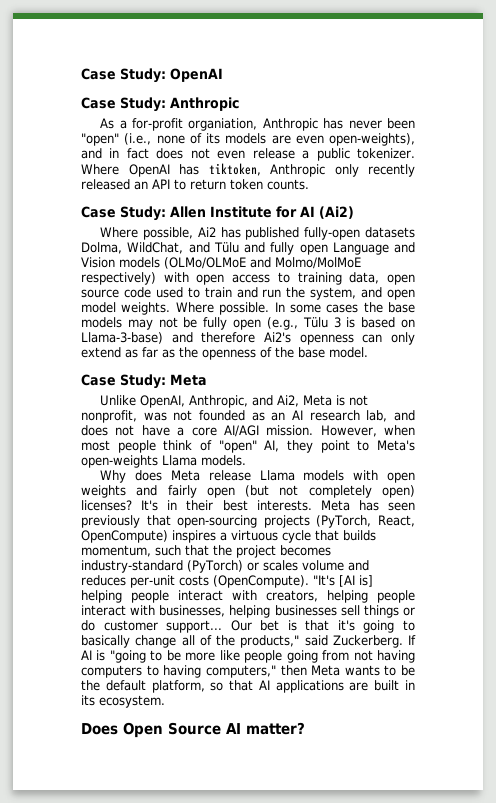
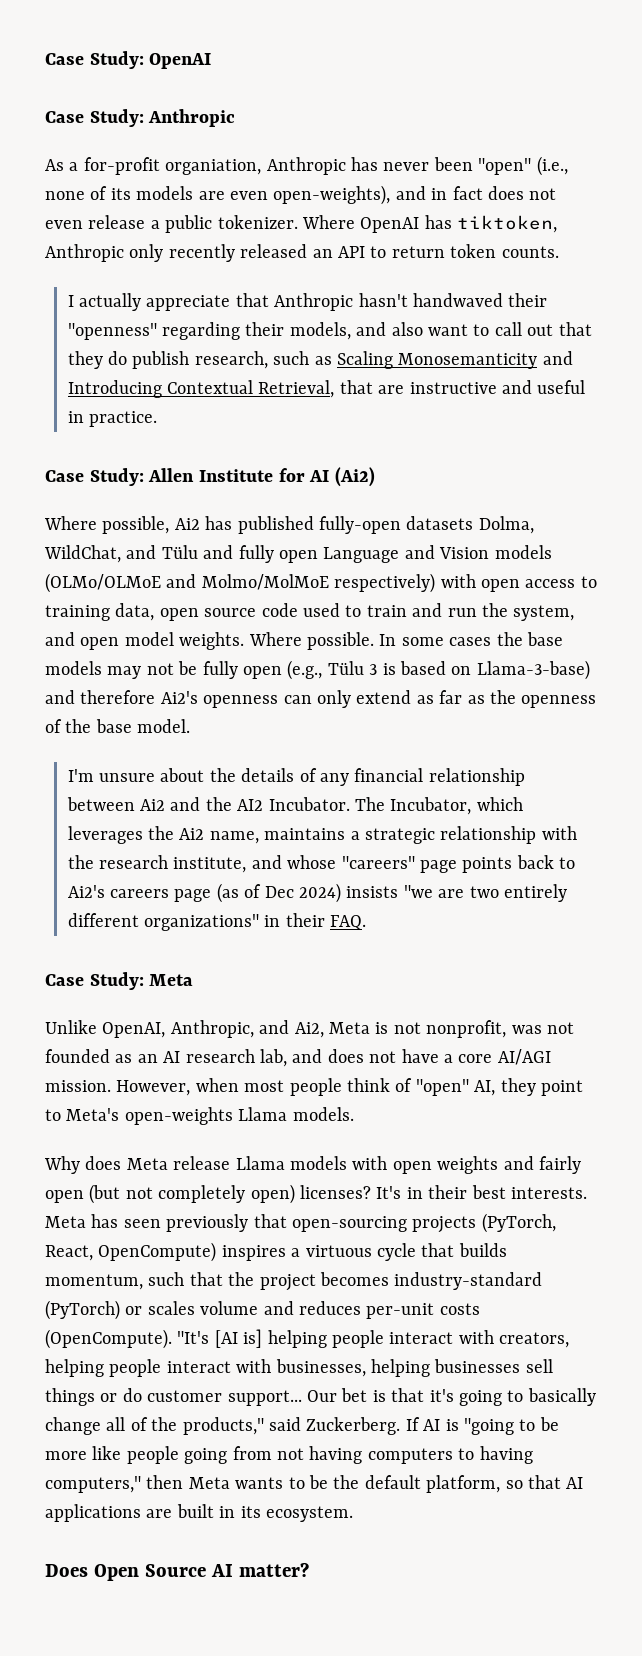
+ I actually appreciate that Anthropic hasn't handwaved their "openness" regarding their models, and also want to call out that they do publish research, such as Scaling Monosemanticity and Introducing Contextual Retrieval, that are instructive and useful in practice.
+ I'm unsure about the details of any financial relationship between Ai2 and the AI2 Incubator. The Incubator, which leverages the Ai2 name, maintains a strategic relationship with the research institute, and whose "careers" page points back to Ai2's careers page (as of Dec 2024) insists "we are two entirely different organizations" in their FAQ.

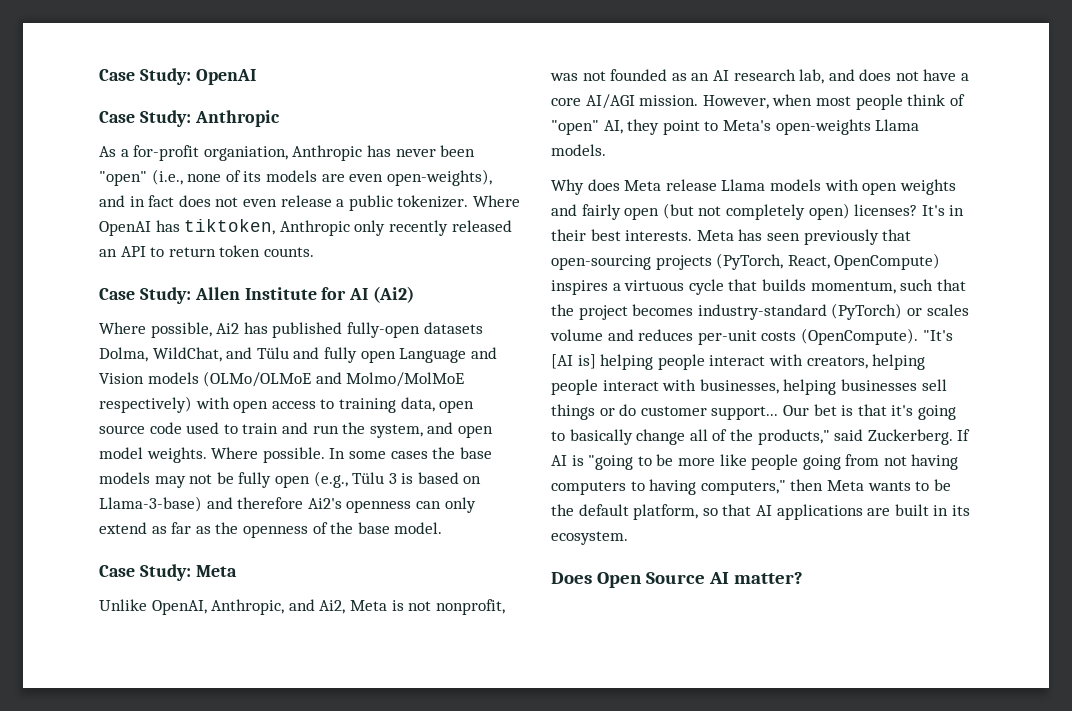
- I actually appreciate that Anthropic hasn't handwaved their "openness" regarding their models, and also want to call out that they do publish research, such as Scaling Monosemanticity and Introducing Contextual Retrieval, that are instructive and useful in practice.
- I'm unsure about the details of any financial relationship between Ai2 and the AI2 Incubator. The Incubator, which leverages the Ai2 name, maintains a strategic relationship with the research institute, and whose "careers" page points back to Ai2's careers page (as of Dec 2024) insists "we are two entirely different organizations" in their FAQ.

